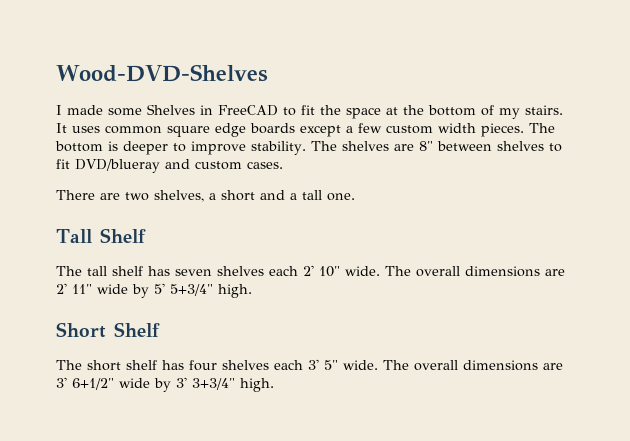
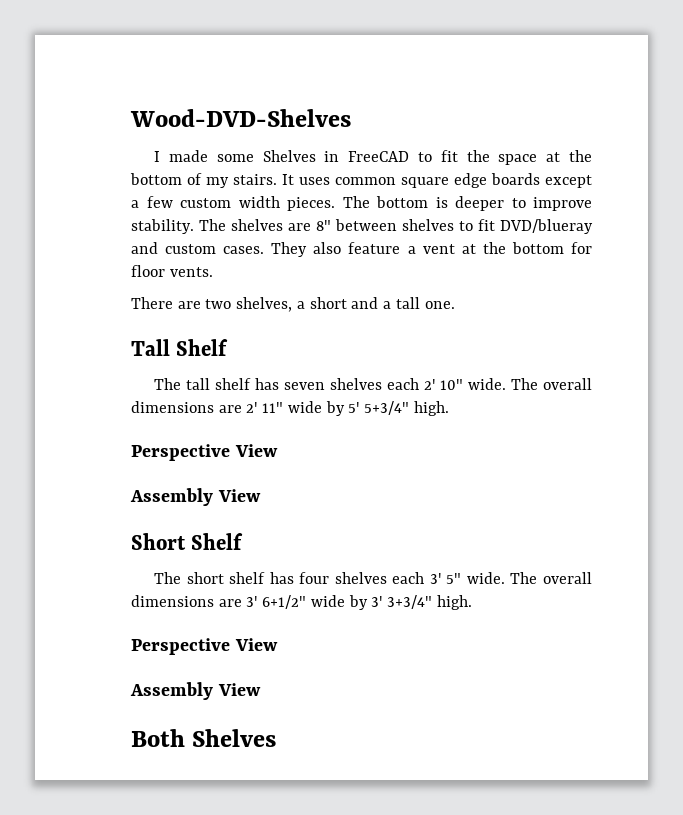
+ They also feature a vent at the bottom for floor vents.
  The overall dimensions are 2' 11" wide by 5' 5+3/4" high.
+ Perspective View
+ Assembly View
  The overall dimensions are 3' 6+1/2" wide by 3' 3+3/4" high.
+ Perspective View
+ Assembly View
+ Both Shelves

